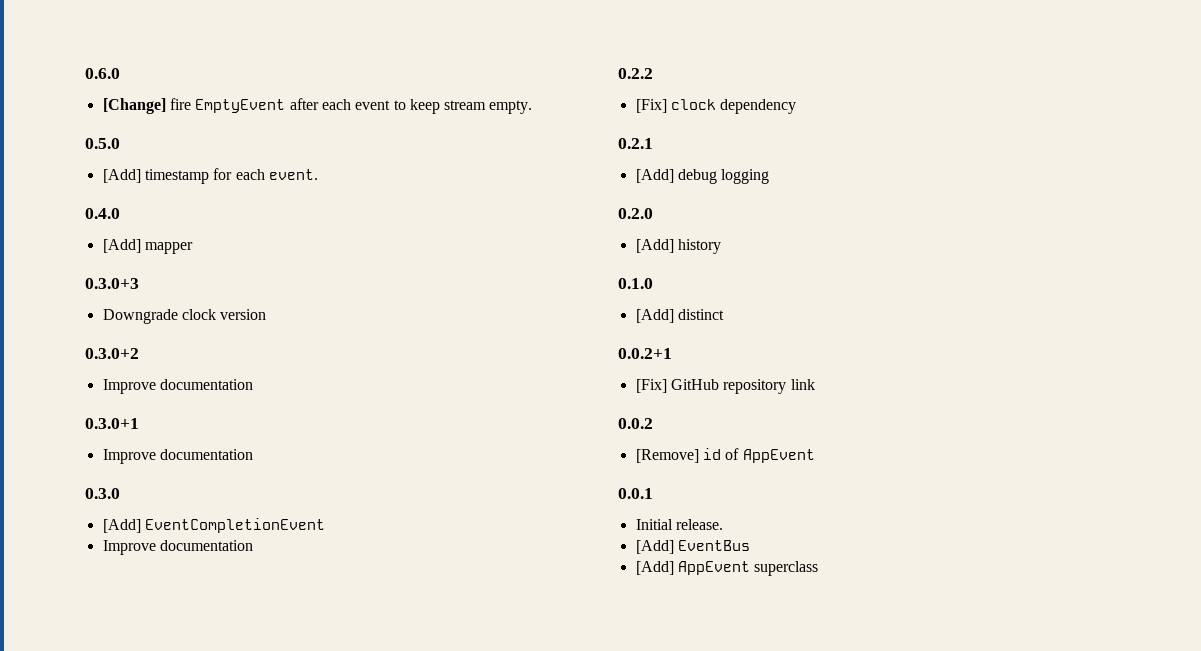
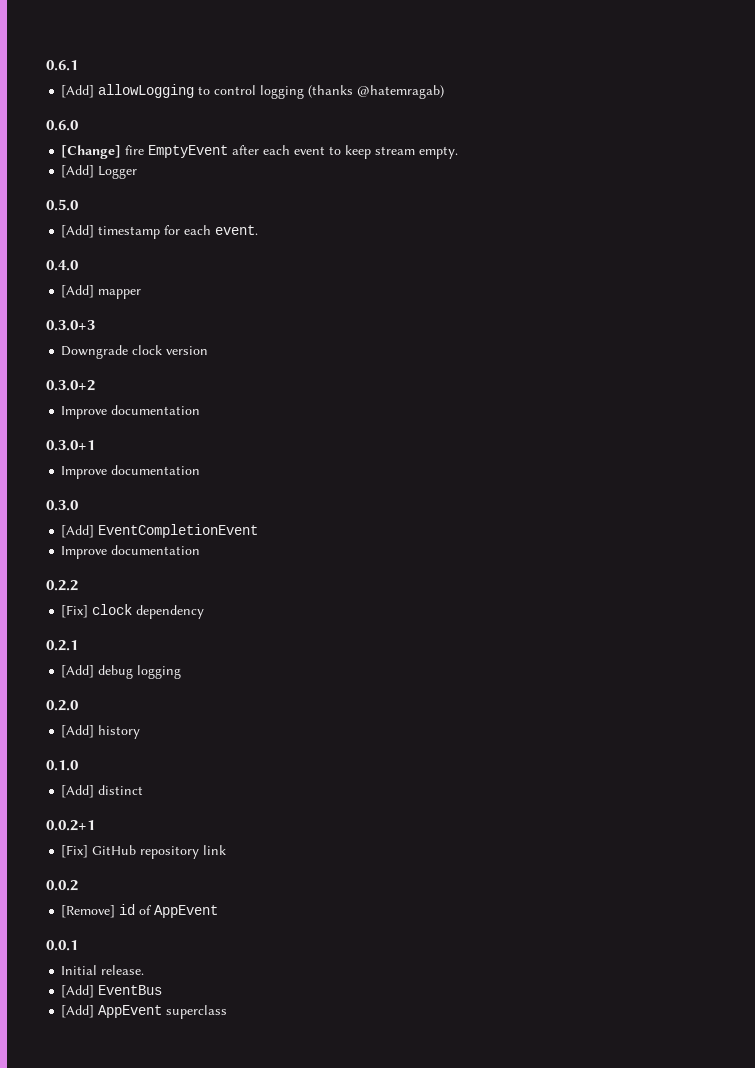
+ 0.6.1
+ [Add] allowLogging to control logging (thanks @hatemragab)
+ [Add] Logger

